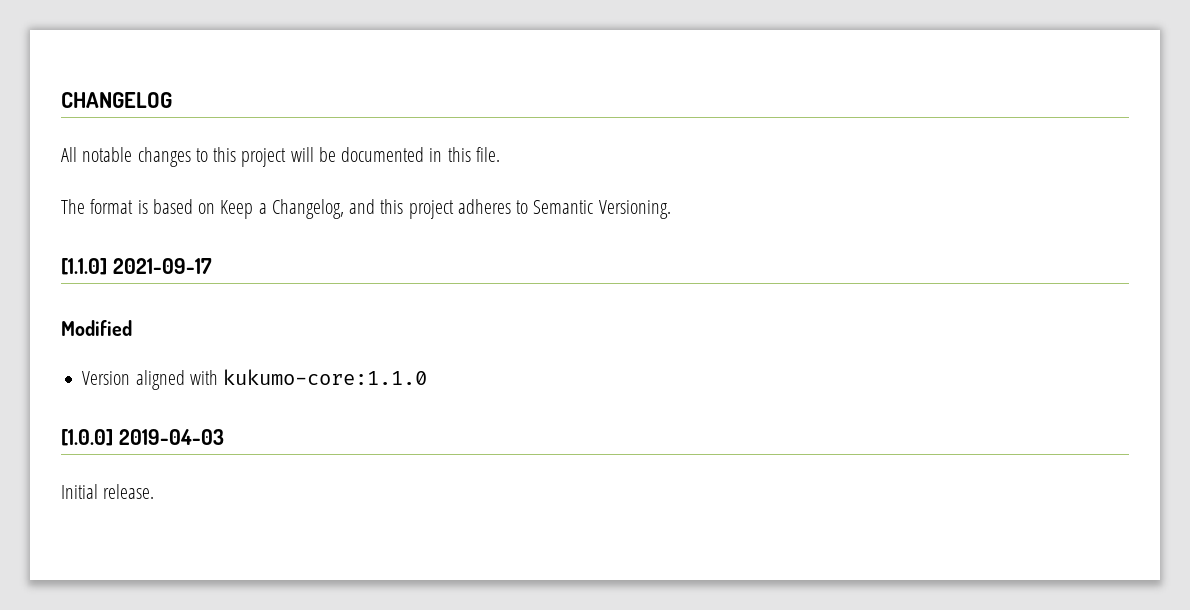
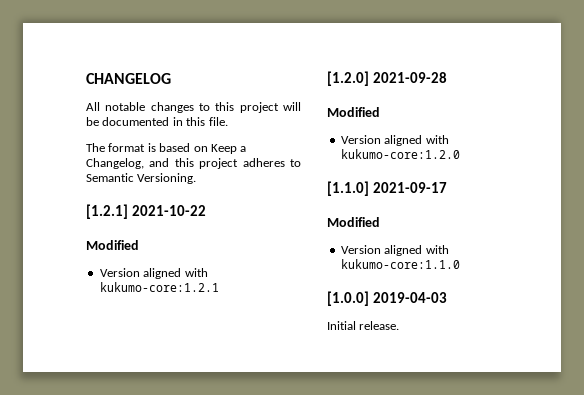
+ [1.2.1] 2021-10-22
+ Modified
+ Version aligned with kukumo-core:1.2.1
+ [1.2.0] 2021-09-28
+ Modified
+ Version aligned with kukumo-core:1.2.0

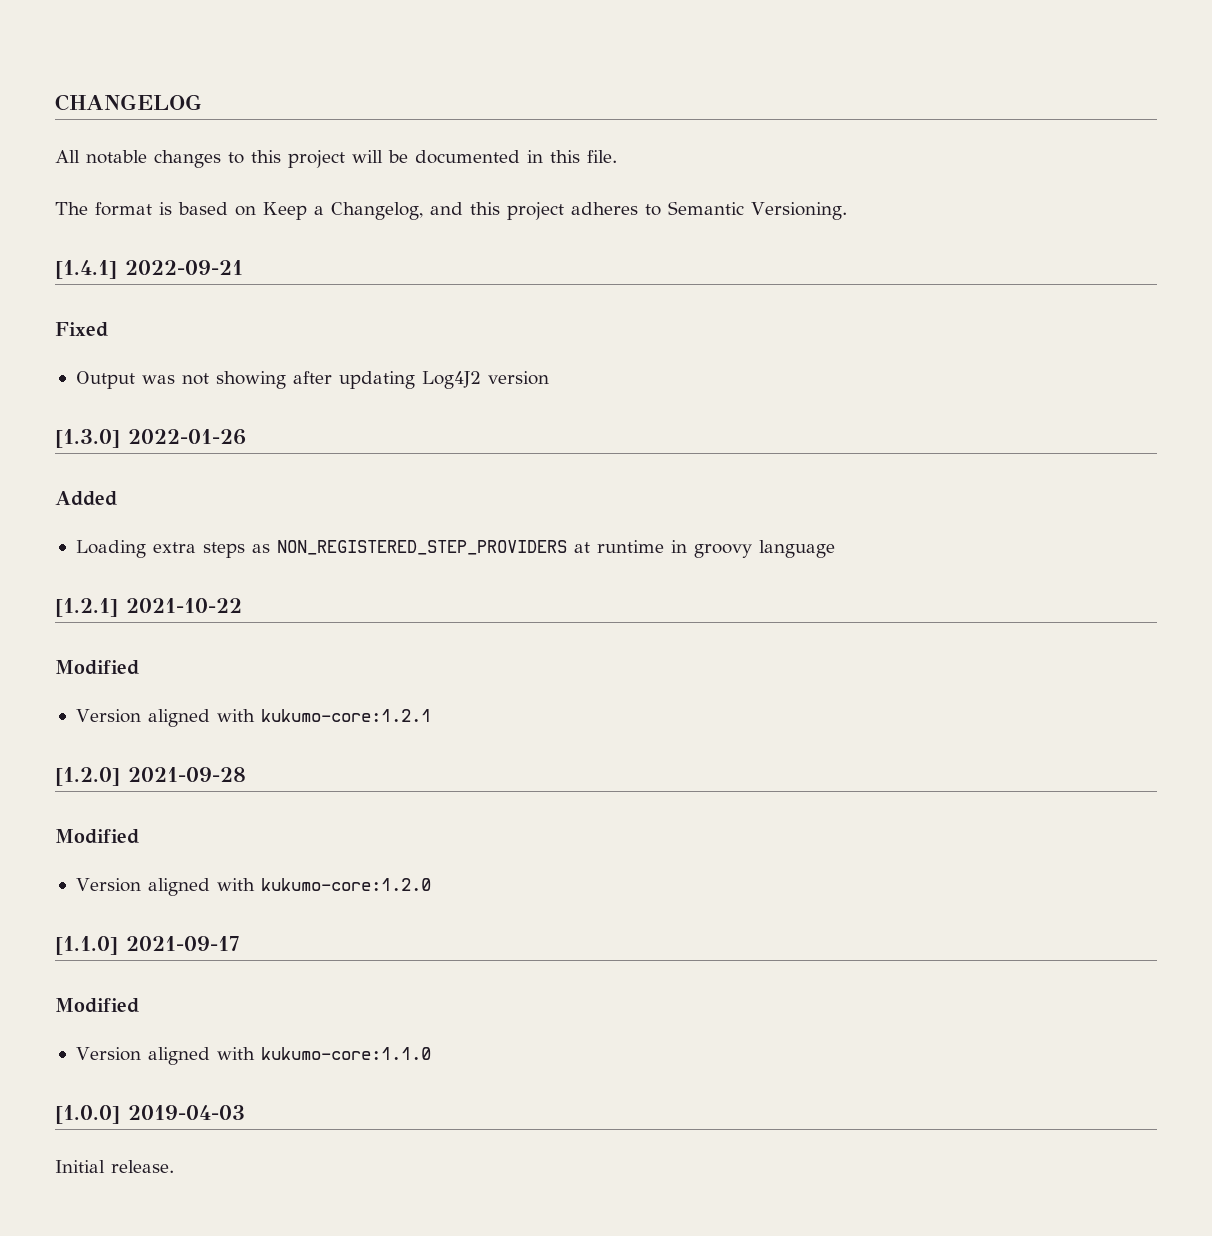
+ [1.4.1] 2022-09-21
+ Fixed
+ Output was not showing after updating Log4J2 version
+ [1.3.0] 2022-01-26
+ Added
+ Loading extra steps as NON_REGISTERED_STEP_PROVIDERS at runtime in groovy language

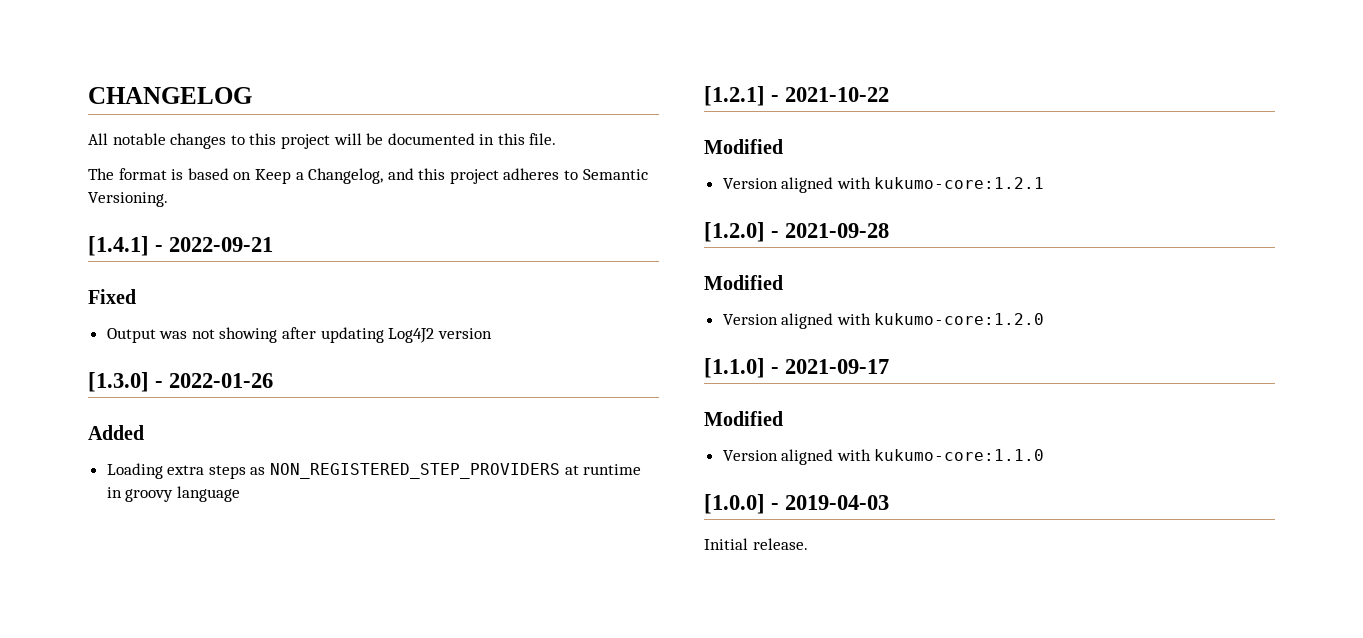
- [1.4.1] 2022-09-21
+ [1.4.1] - 2022-09-21
- [1.3.0] 2022-01-26
+ [1.3.0] - 2022-01-26
- [1.2.1] 2021-10-22
+ [1.2.1] - 2021-10-22
- [1.2.0] 2021-09-28
+ [1.2.0] - 2021-09-28
- [1.1.0] 2021-09-17
+ [1.1.0] - 2021-09-17
- [1.0.0] 2019-04-03
+ [1.0.0] - 2019-04-03

